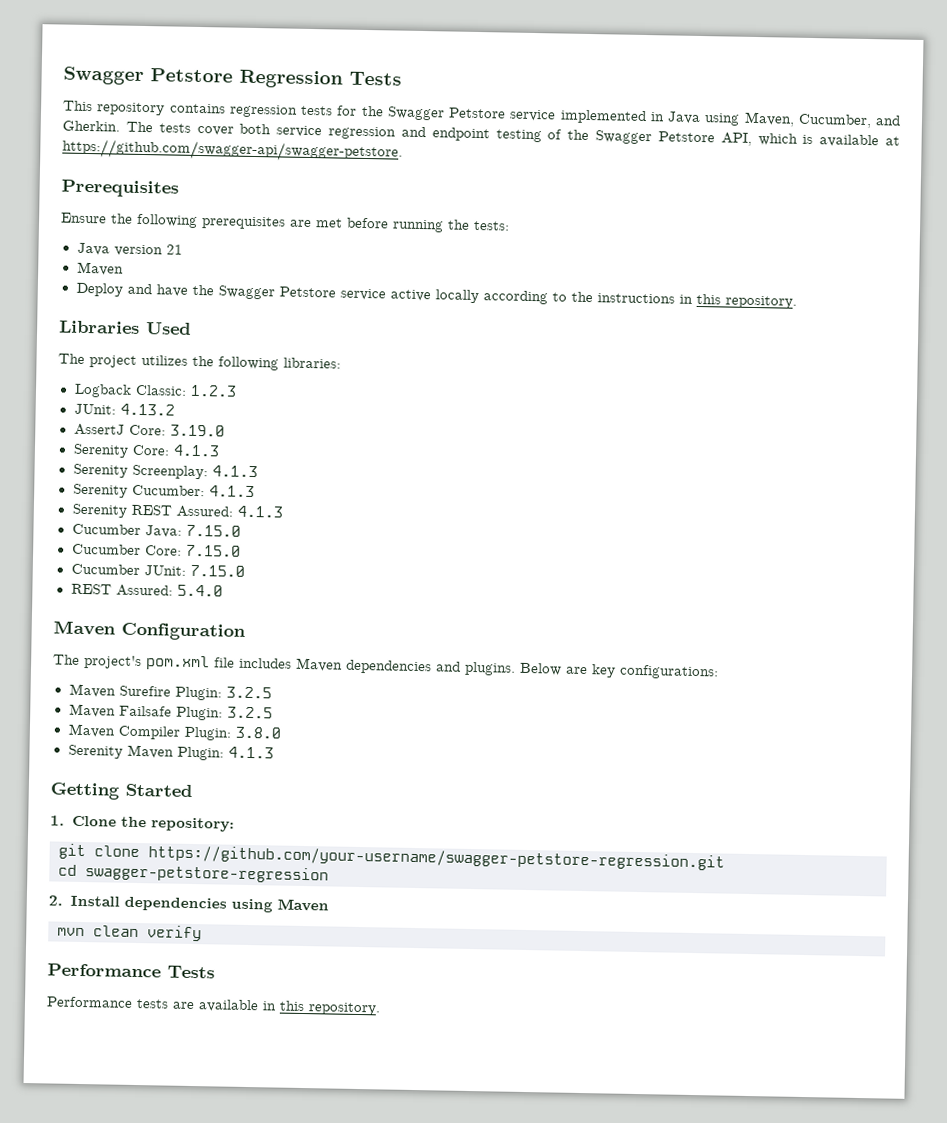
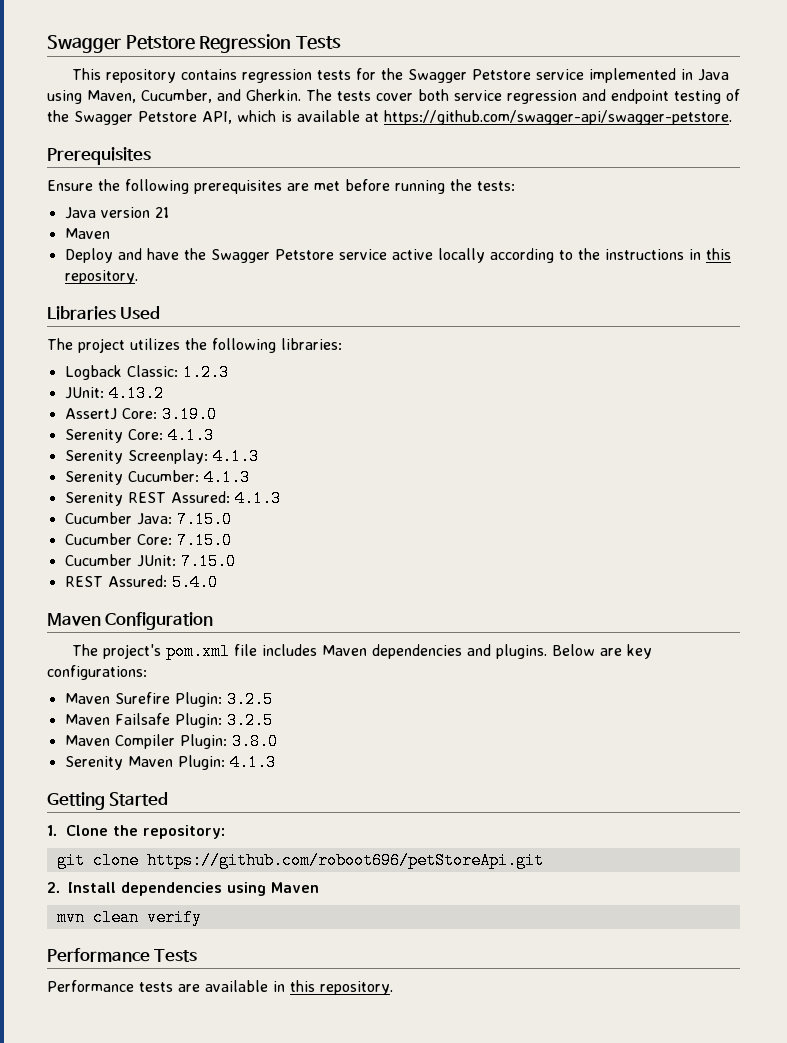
- git clone https://github.com/your-username/swagger-petstore-regression.git
- cd swagger-petstore-regression
+ git clone https://github.com/roboot696/petStoreApi.git

